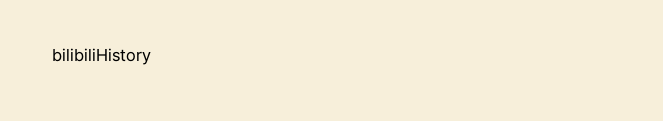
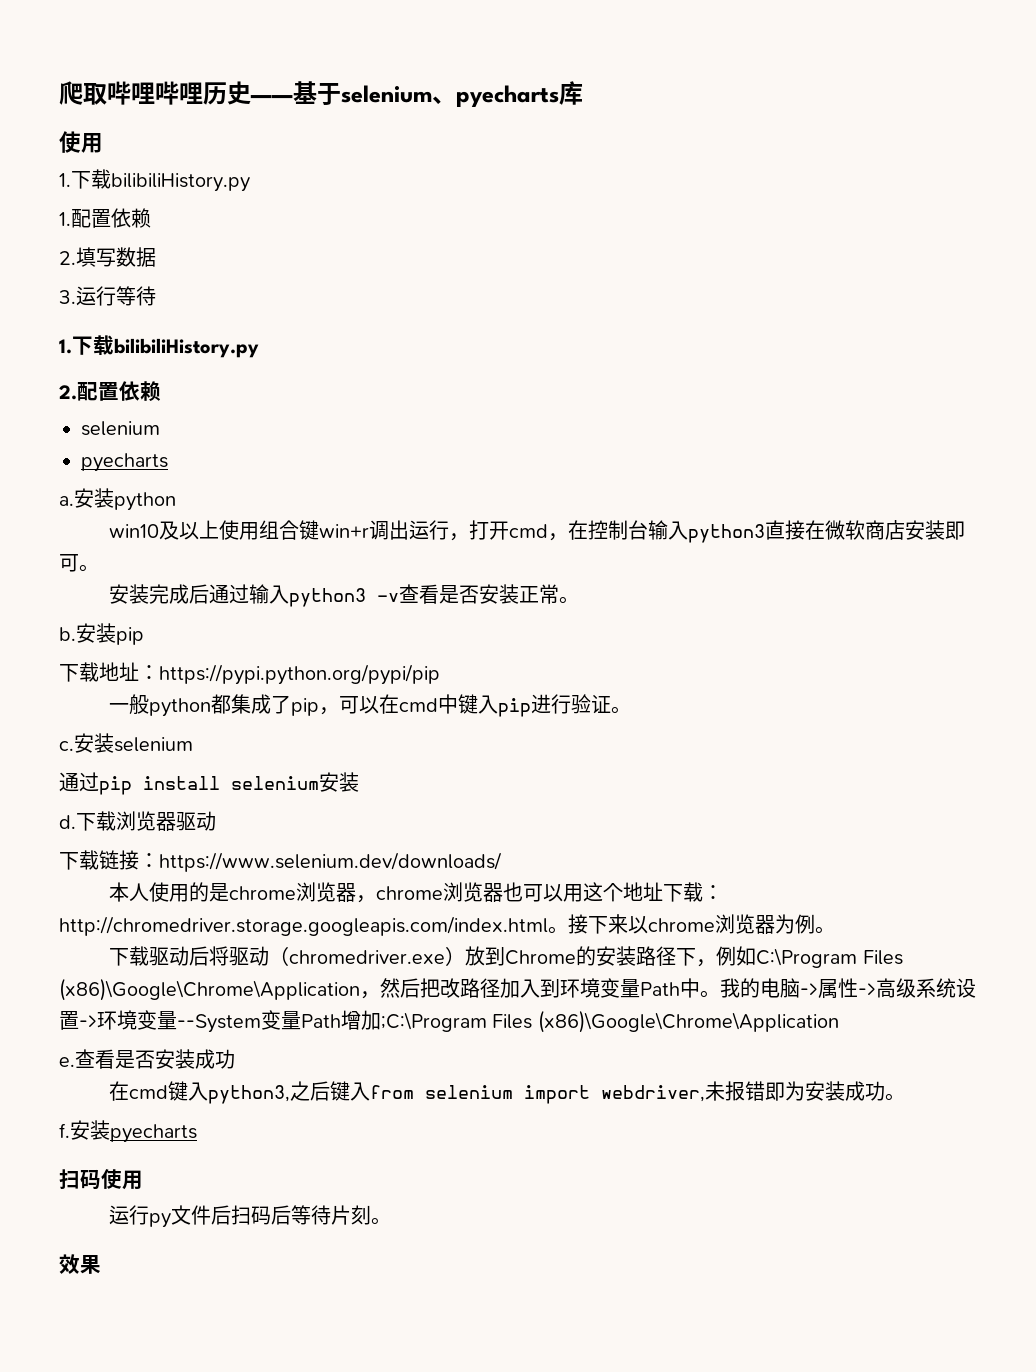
- bilibiliHistory
+ 爬取哔哩哔哩历史——基于selenium、pyecharts库
+ 使用
+ 1.下载bilibiliHistory.py
+ 1.配置依赖
+ 2.填写数据
+ 3.运行等待
+ 1.下载bilibiliHistory.py
+ 2.配置依赖
+ selenium
+ pyecharts
+ a.安装python
+ win10及以上使用组合键win+r调出运行，打开cmd，在控制台输入python3直接在微软商店安装即可。
+ 安装完成后通过输入python3 -v查看是否安装正常。
+ b.安装pip
+ 下载地址：https://pypi.python.org/pypi/pip
+ 一般python都集成了pip，可以在cmd中键入pip进行验证。
+ c.安装selenium
+ 通过pip install selenium安装
+ d.下载浏览器驱动
+ 下载链接：https://www.selenium.dev/downloads/
+ 本人使用的是chrome浏览器，chrome浏览器也可以用这个地址下载：http://chromedriver.storage.googleapis.com/index.html。接下来以chrome浏览器为例。
+ 下载驱动后将驱动（chromedriver.exe）放到Chrome的安装路径下，例如C:\Program Files (x86)\Google\Chrome\Application，然后把改路径加入到环境变量Path中。我的电脑->属性->高级系统设置->环境变量--System变量Path增加;C:\Program Files (x86)\Google\Chrome\Application
+ e.查看是否安装成功
+ 在cmd键入python3,之后键入from selenium import webdriver,未报错即为安装成功。
+ f.安装pyecharts
+ 扫码使用
+ 运行py文件后扫码后等待片刻。
+ 效果

